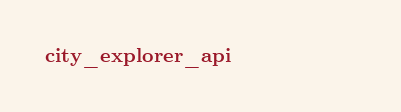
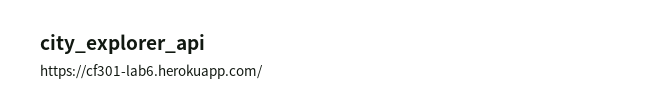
+ https://cf301-lab6.herokuapp.com/

